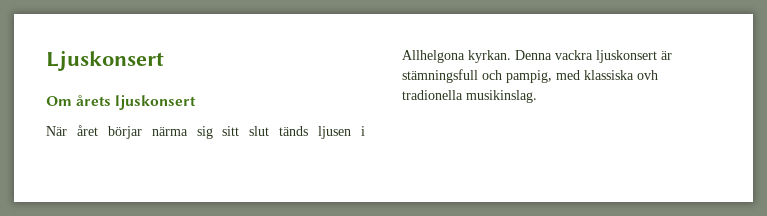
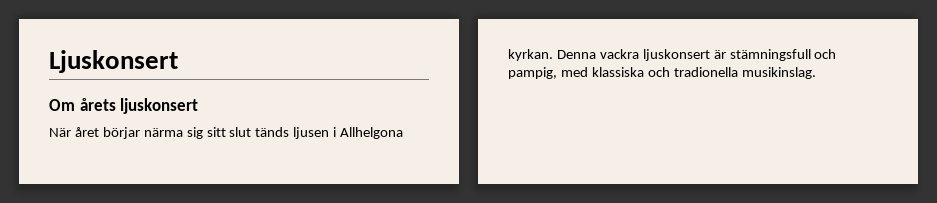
- Denna vackra ljuskonsert är stämningsfull och pampig, med klassiska ovh tradionella musikinslag.
+ Denna vackra ljuskonsert är stämningsfull och pampig, med klassiska och tradionella musikinslag.

